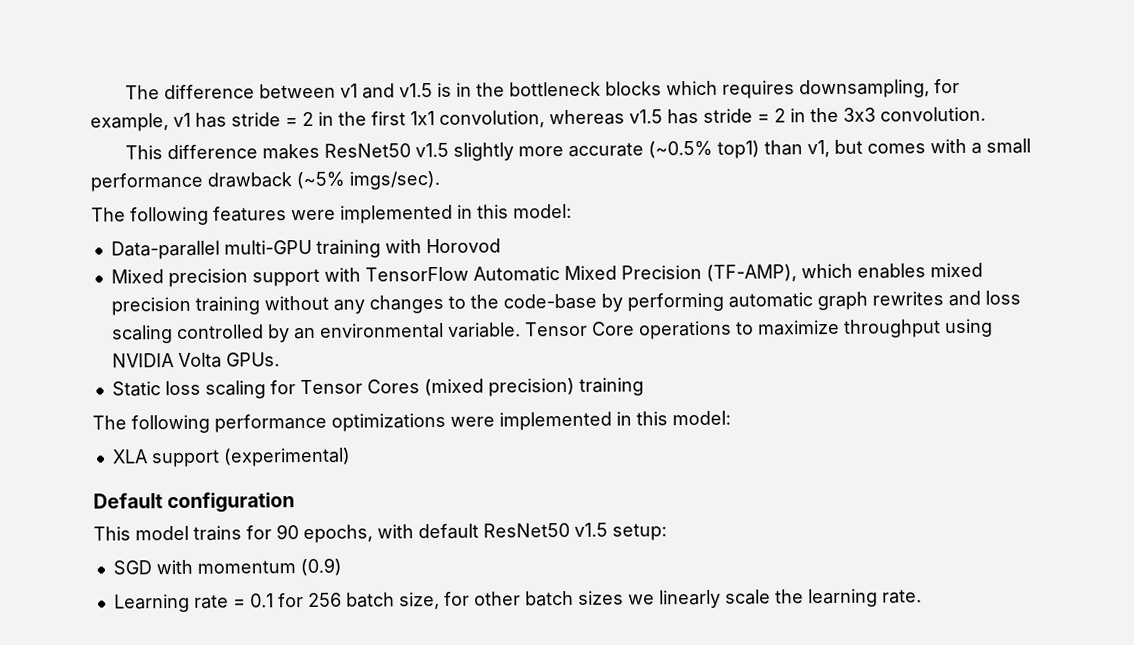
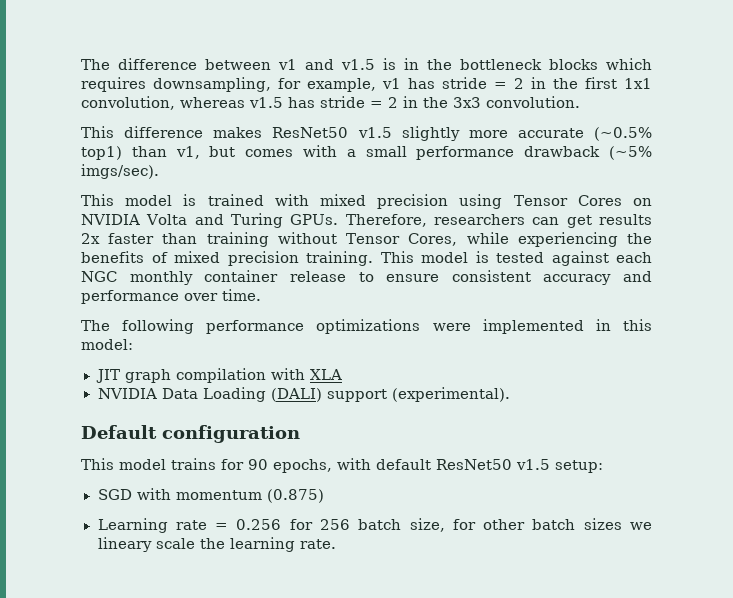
- The following features were implemented in this model:
- Data-parallel multi-GPU training with Horovod
- Mixed precision support with TensorFlow Automatic Mixed Precision (TF-AMP), which enables mixed precision training without any changes to the code-base by performing automatic graph rewrites and loss scaling controlled by an environmental variable. Tensor Core operations to maximize throughput using NVIDIA Volta GPUs.
- Static loss scaling for Tensor Cores (mixed precision) training
+ This model is trained with mixed precision using Tensor Cores on NVIDIA Volta and Turing GPUs. Therefore, researchers can get results 2x faster than training without Tensor Cores, while experiencing the benefits of mixed precision training. This model is tested against each NGC monthly container release to ensure consistent accuracy and performance over time.
- XLA support (experimental)
+ JIT graph compilation with XLA
+ NVIDIA Data Loading (DALI) support (experimental).
- SGD with momentum (0.9)
+ SGD with momentum (0.875)
- Learning rate = 0.1 for 256 batch size, for other batch sizes we linearly scale the learning rate.
+ Learning rate = 0.256 for 256 batch size, for other batch sizes we lineary scale the learning rate.

